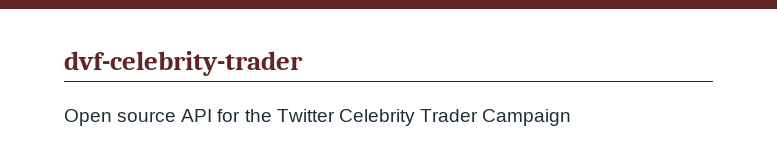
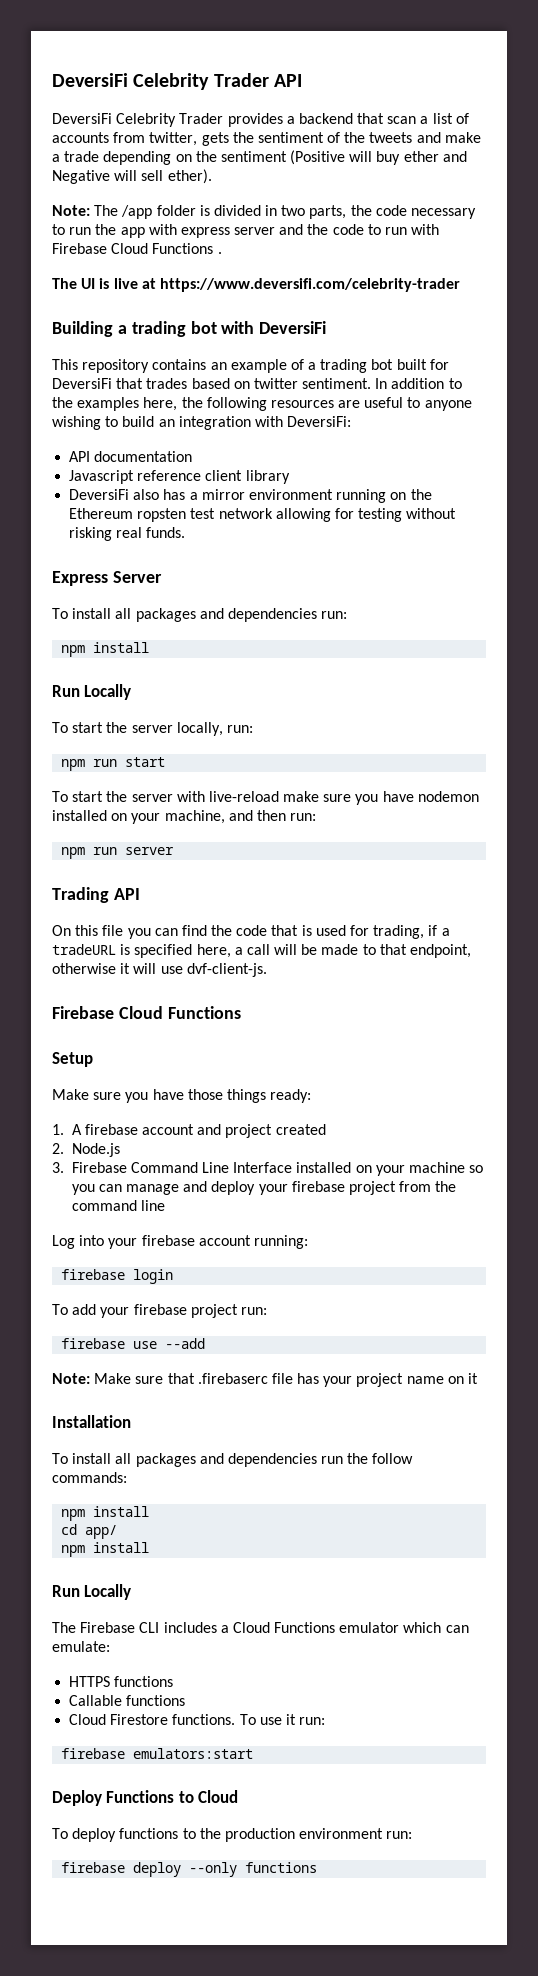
- dvf-celebrity-trader
- Open source API for the Twitter Celebrity Trader Campaign
+ DeversiFi Celebrity Trader API
+ DeversiFi Celebrity Trader provides a backend that scan a list of accounts from twitter, gets the sentiment of the tweets and make a trade depending on the sentiment (Positive will buy ether and Negative will sell ether).
+ Note: The /app folder is divided in two parts, the code necessary to run the app with express server and the code to run with Firebase Cloud Functions .
+ The UI is live at https://www.deversifi.com/celebrity-trader
+ Building a trading bot with DeversiFi
+ This repository contains an example of a trading bot built for DeversiFi that trades based on twitter sentiment. In addition to the examples here, the following resources are useful to anyone wishing to build an integration with DeversiFi:
+ API documentation
+ Javascript reference client library
+ DeversiFi also has a mirror environment running on the Ethereum ropsten test network allowing for testing without risking real funds.
+ Express Server
+ To install all packages and dependencies run:
+ npm install
+ Run Locally
+ To start the server locally, run:
+ npm run start
+ To start the server with live-reload make sure you have nodemon installed on your machine, and then run:
+ npm run server
+ Trading API
+ On this file you can find the code that is used for trading, if a tradeURL is specified here, a call will be made to that endpoint, otherwise it will use dvf-client-js.
+ Firebase Cloud Functions
+ Setup
+ Make sure you have those things ready:
+ 1. A firebase account and project created
+ 2. Node.js
+ 3. Firebase Command Line Interface installed on your machine so you can manage and deploy your firebase project from the command line
+ Log into your firebase account running:
+ firebase login
+ To add your firebase project run:
+ firebase use --add
+ Note: Make sure that .firebaserc file has your project name on it
+ Installation
+ To install all packages and dependencies run the follow commands:
+ npm install
+ cd app/
+ npm install
+ Run Locally
+ The Firebase CLI includes a Cloud Functions emulator which can emulate:
+ HTTPS functions
+ Callable functions
+ Cloud Firestore functions. To use it run:
+ firebase emulators:start
+ Deploy Functions to Cloud
+ To deploy functions to the production environment run:
+ firebase deploy --only functions

